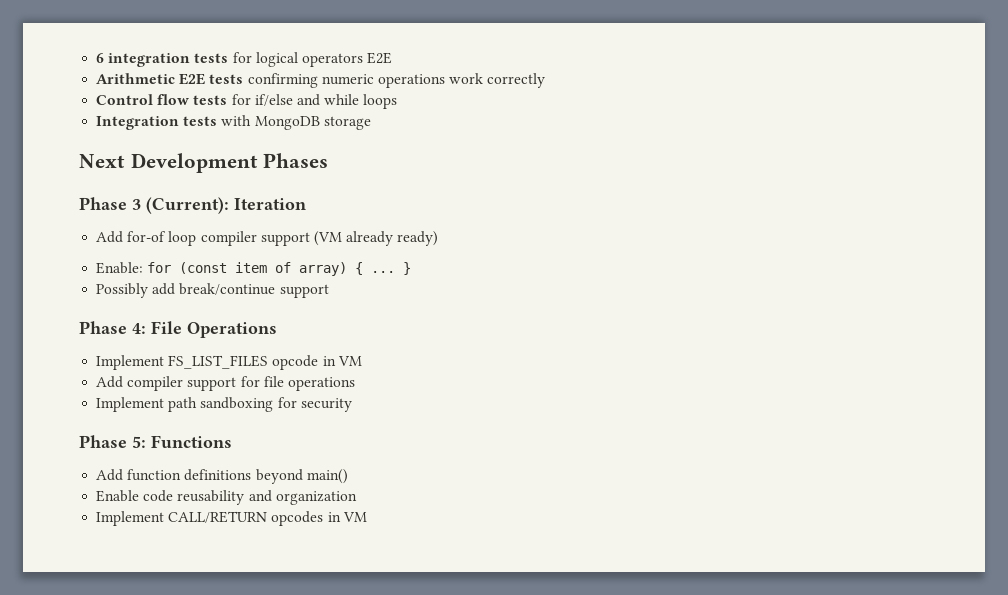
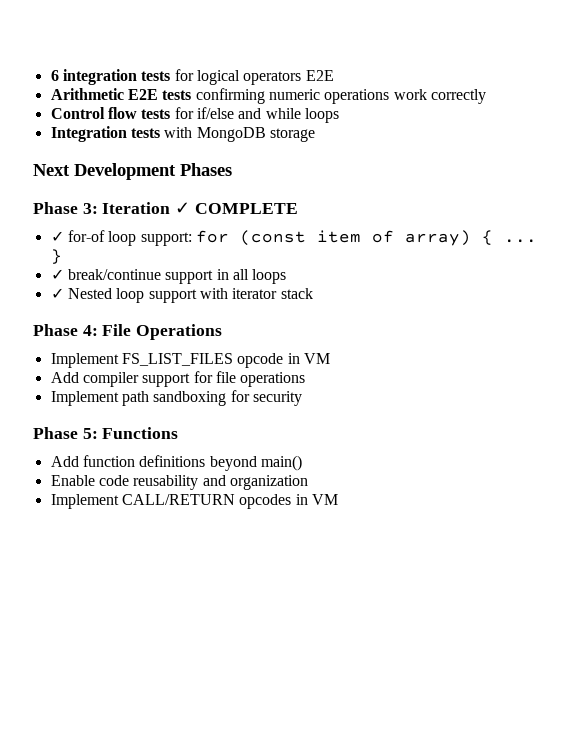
- Phase 3 (Current): Iteration
- Add for-of loop compiler support (VM already ready)
- Enable: for (const item of array) { ...
+ Phase 3: Iteration ✓ COMPLETE
+ ✓ for-of loop support: for (const item of array) { ...
- Possibly add break/continue support
+ ✓ break/continue support in all loops
+ ✓ Nested loop support with iterator stack

